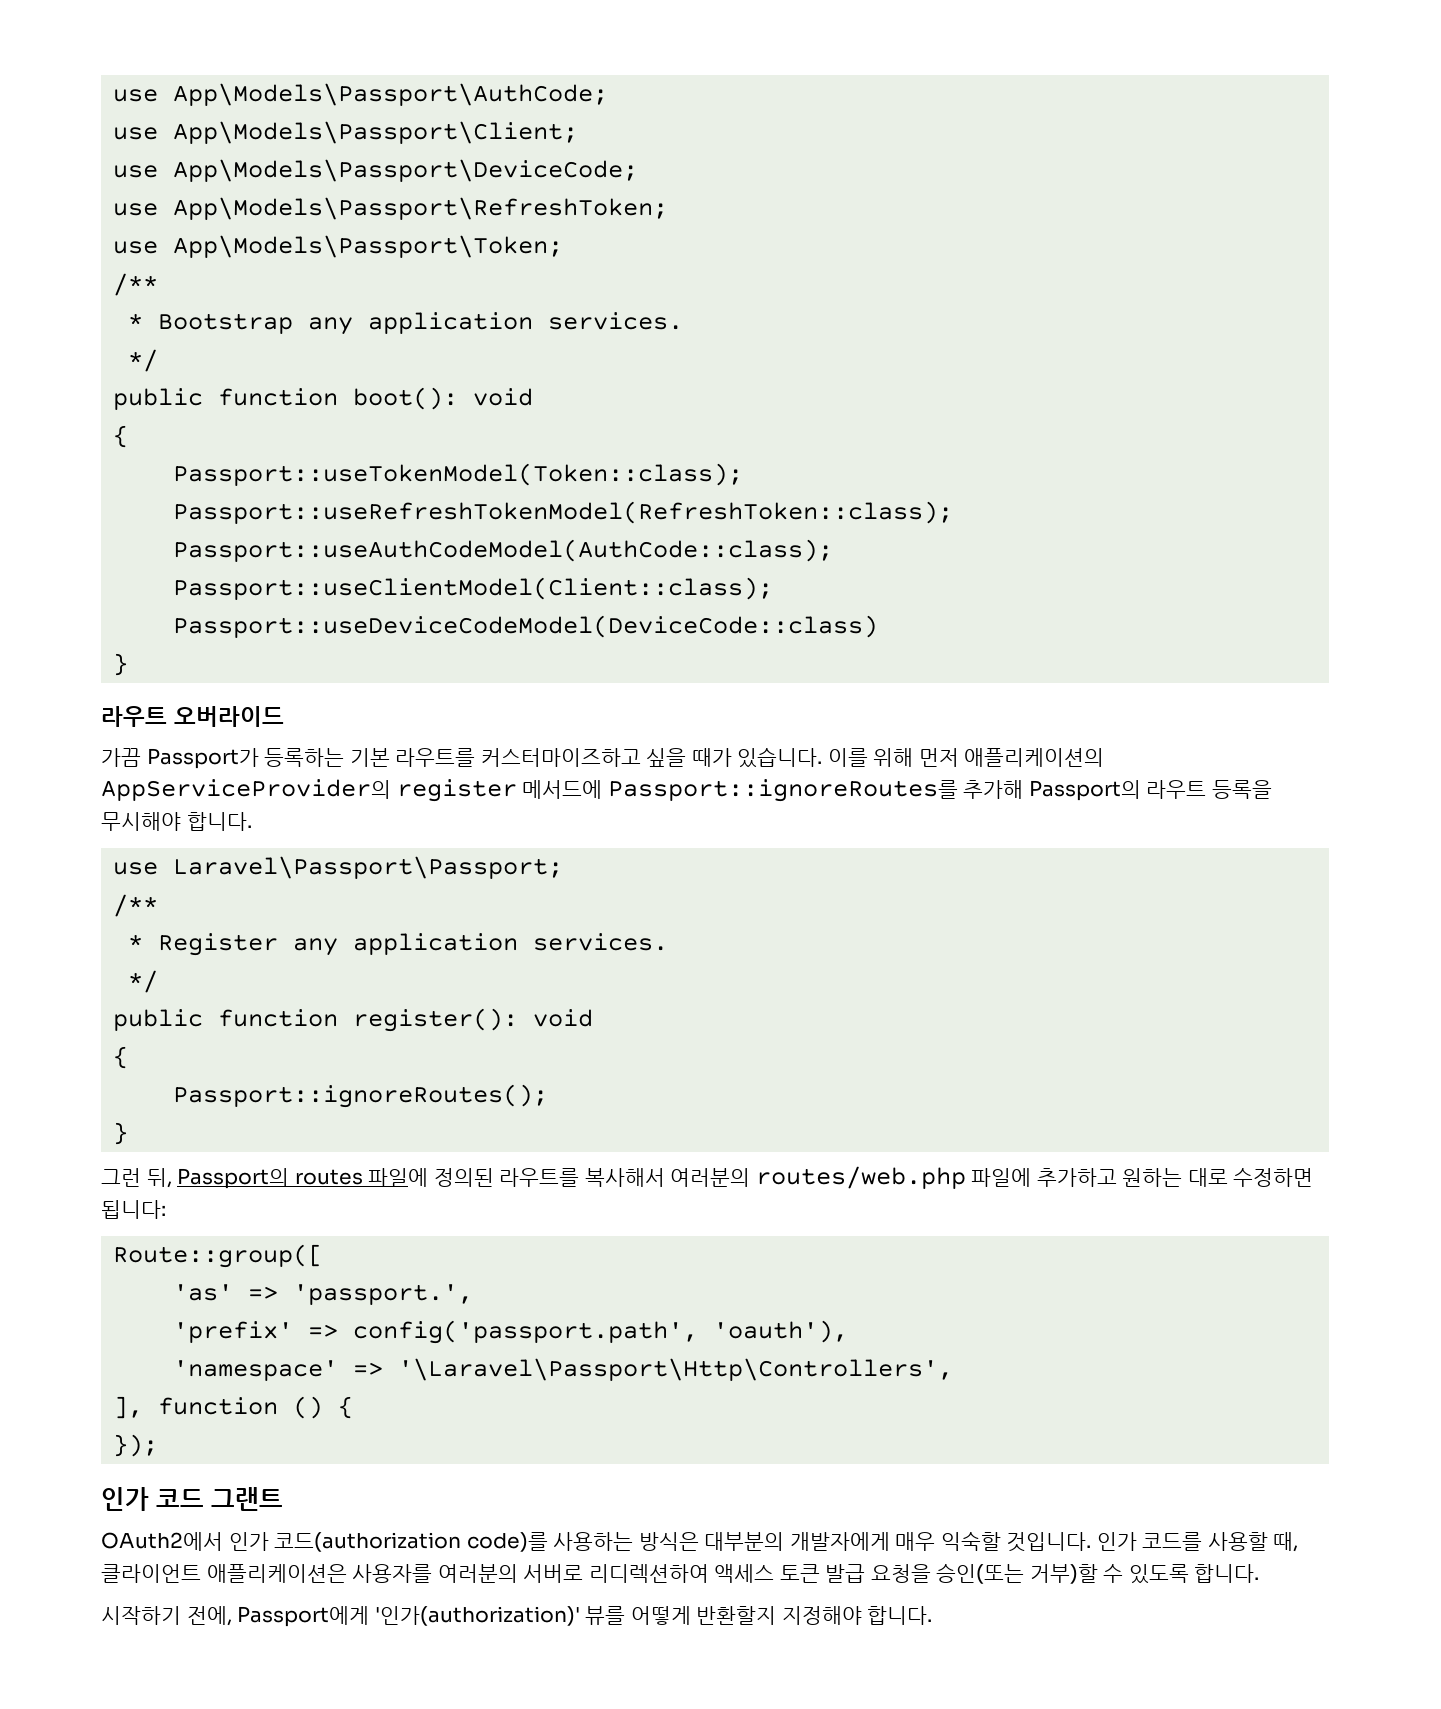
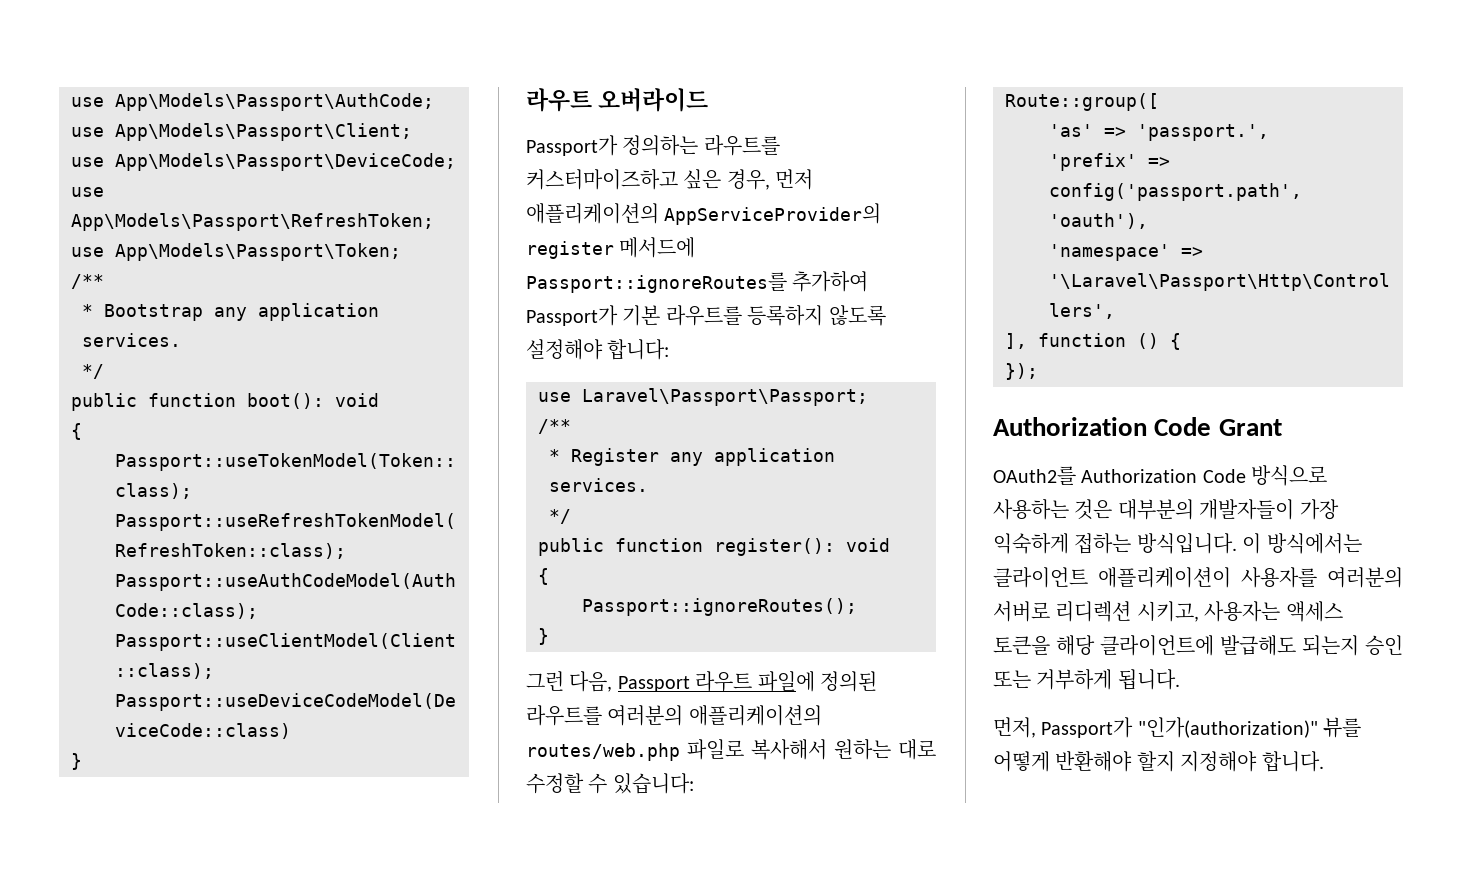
- 가끔 Passport가 등록하는 기본 라우트를 커스터마이즈하고 싶을 때가 있습니다. 이를 위해 먼저 애플리케이션의 AppServiceProvider의 register 메서드에 Passport::ignoreRoutes를 추가해 Passport의 라우트 등록을 무시해야 합니다.
+ Passport가 정의하는 라우트를 커스터마이즈하고 싶은 경우, 먼저 애플리케이션의 AppServiceProvider의 register 메서드에 Passport::ignoreRoutes를 추가하여 Passport가 기본 라우트를 등록하지 않도록 설정해야 합니다:
- 그런 뒤, Passport의 routes 파일에 정의된 라우트를 복사해서 여러분의 routes/web.php 파일에 추가하고 원하는 대로 수정하면 됩니다:
+ 그런 다음, Passport 라우트 파일에 정의된 라우트를 여러분의 애플리케이션의 routes/web.php 파일로 복사해서 원하는 대로 수정할 수 있습니다:
- 인가 코드 그랜트
- OAuth2에서 인가 코드(authorization code)를 사용하는 방식은 대부분의 개발자에게 매우 익숙할 것입니다. 인가 코드를 사용할 때, 클라이언트 애플리케이션은 사용자를 여러분의 서버로 리디렉션하여 액세스 토큰 발급 요청을 승인(또는 거부)할 수 있도록 합니다.
- 시작하기 전에, Passport에게 '인가(authorization)' 뷰를 어떻게 반환할지 지정해야 합니다.
+ Authorization Code Grant
+ OAuth2를 Authorization Code 방식으로 사용하는 것은 대부분의 개발자들이 가장 익숙하게 접하는 방식입니다. 이 방식에서는 클라이언트 애플리케이션이 사용자를 여러분의 서버로 리디렉션 시키고, 사용자는 액세스 토큰을 해당 클라이언트에 발급해도 되는지 승인 또는 거부하게 됩니다.
+ 먼저, Passport가 "인가(authorization)" 뷰를 어떻게 반환해야 할지 지정해야 합니다.

